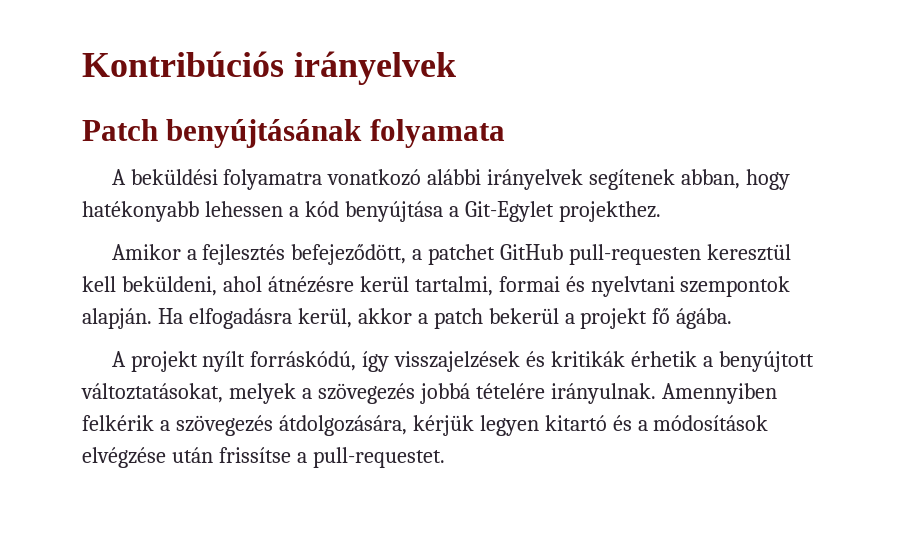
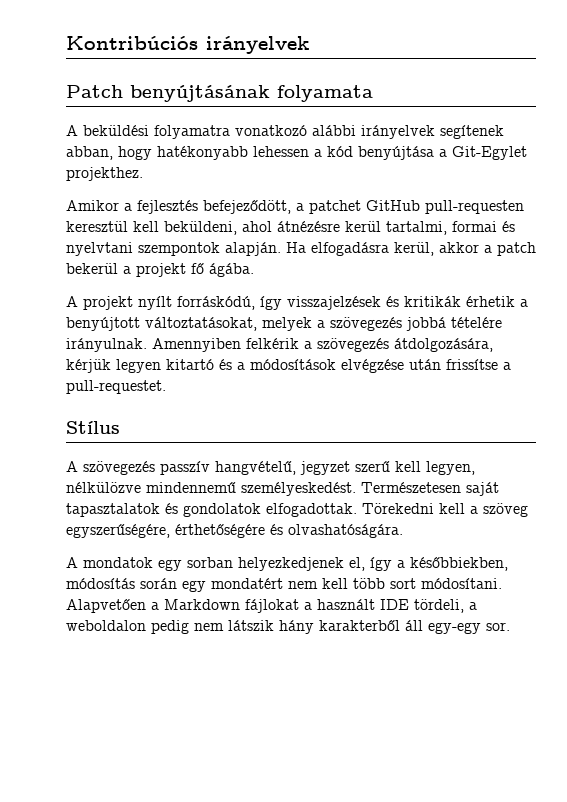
+ Stílus
+ A szövegezés passzív hangvételű, jegyzet szerű kell legyen, nélkülözve mindennemű személyeskedést. Természetesen saját tapasztalatok és gondolatok elfogadottak. Törekedni kell a szöveg egyszerűségére, érthetőségére és olvashatóságára.
+ A mondatok egy sorban helyezkedjenek el, így a későbbiekben, módosítás során egy mondatért nem kell több sort módosítani. Alapvetően a Markdown fájlokat a használt IDE tördeli, a weboldalon pedig nem látszik hány karakterből áll egy-egy sor.

